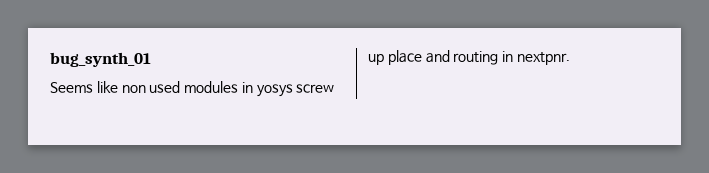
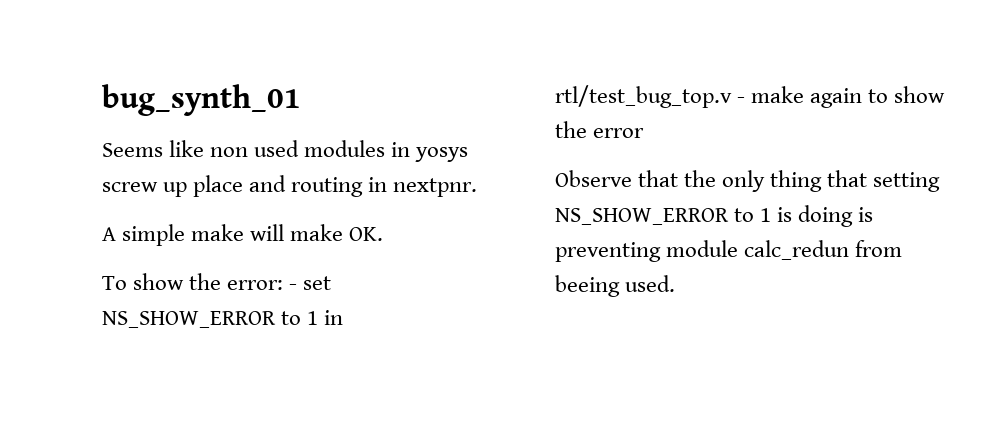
+ A simple make will make OK.
+ To show the error: - set NS_SHOW_ERROR to 1 in rtl/test_bug_top.v - make again to show the error
+ Observe that the only thing that setting NS_SHOW_ERROR to 1 is doing is preventing module calc_redun from beeing used.

